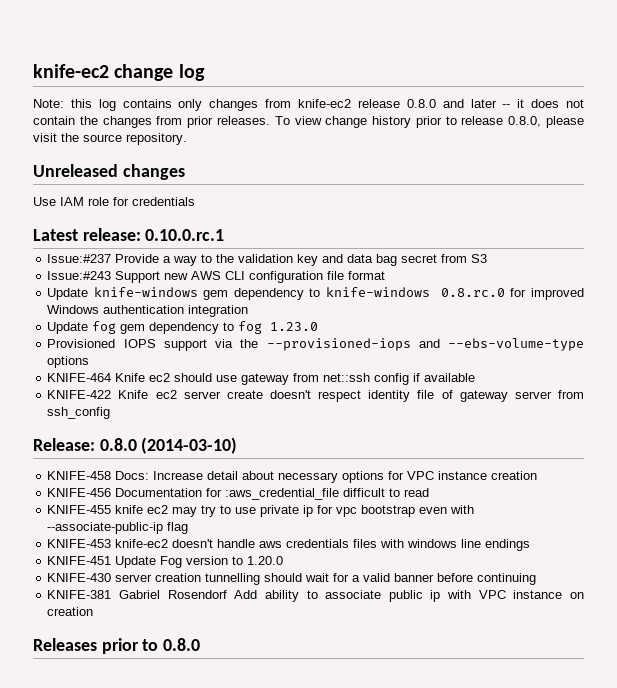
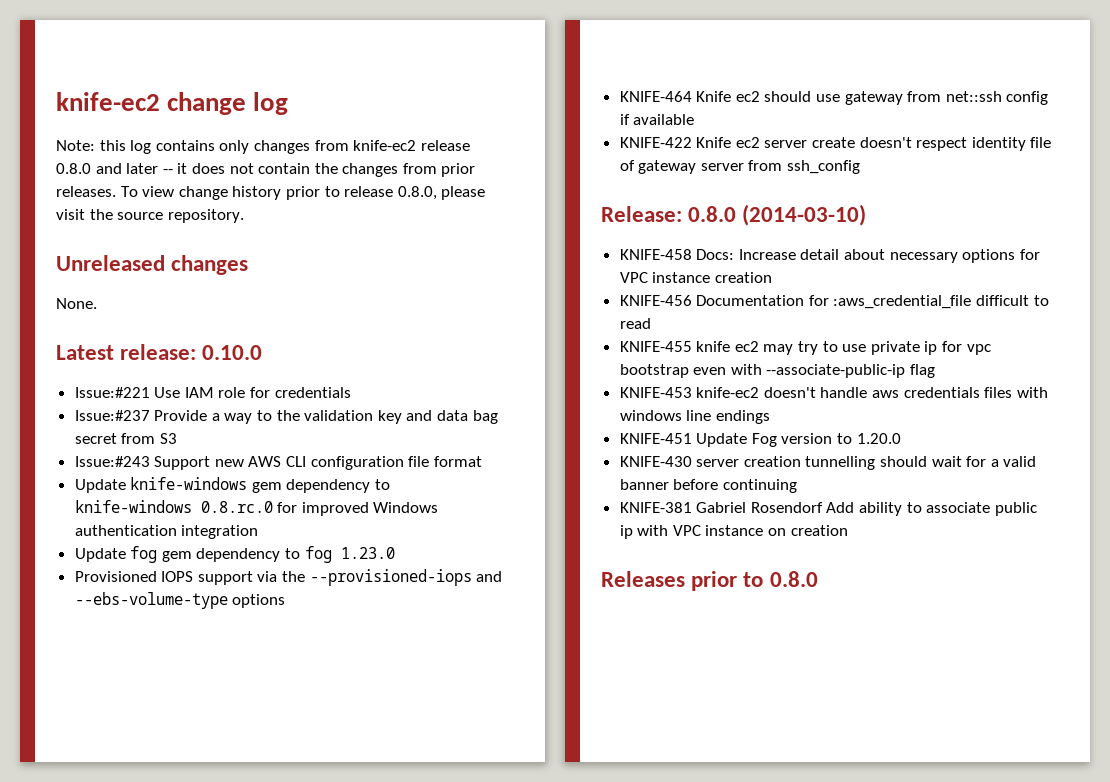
- Use IAM role for credentials
+ None.
+ Latest release: 0.10.0
+ Issue:#221 Use IAM role for credentials
- Latest release: 0.10.0.rc.1

